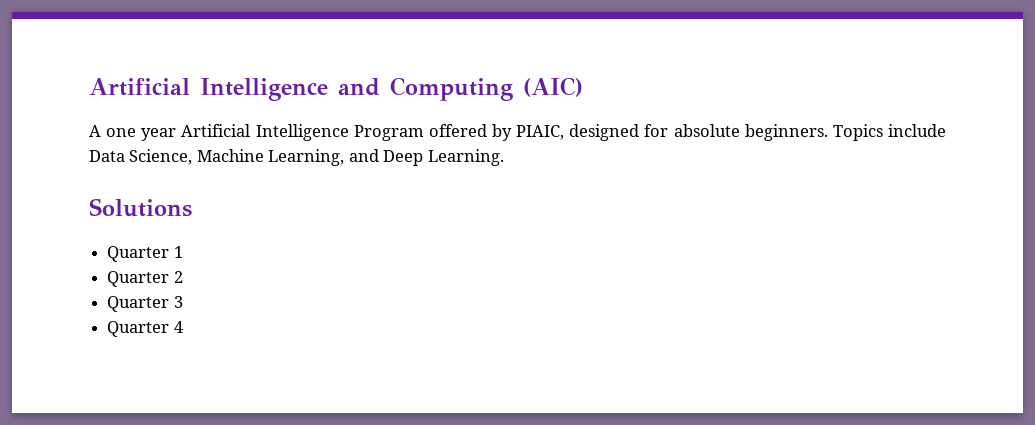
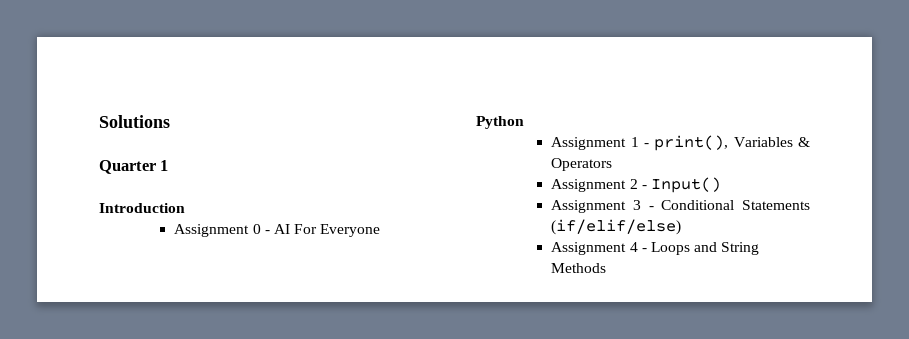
- Artificial Intelligence and Computing (AIC)
- A one year Artificial Intelligence Program offered by PIAIC, designed for absolute beginners. Topics include Data Science, Machine Learning, and Deep Learning.
  Solutions
  Quarter 1
- Quarter 2
- Quarter 3
- Quarter 4
+ Introduction
+ Assignment 0 - AI For Everyone
+ Python
+ Assignment 1 - print(), Variables & Operators
+ Assignment 2 - Input()
+ Assignment 3 - Conditional Statements (if/elif/else)
+ Assignment 4 - Loops and String Methods

